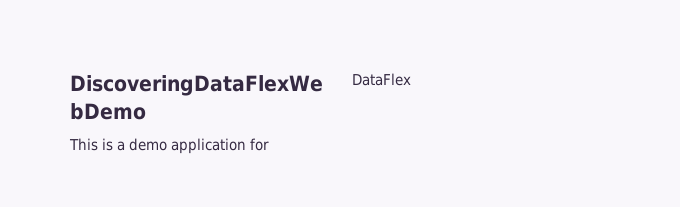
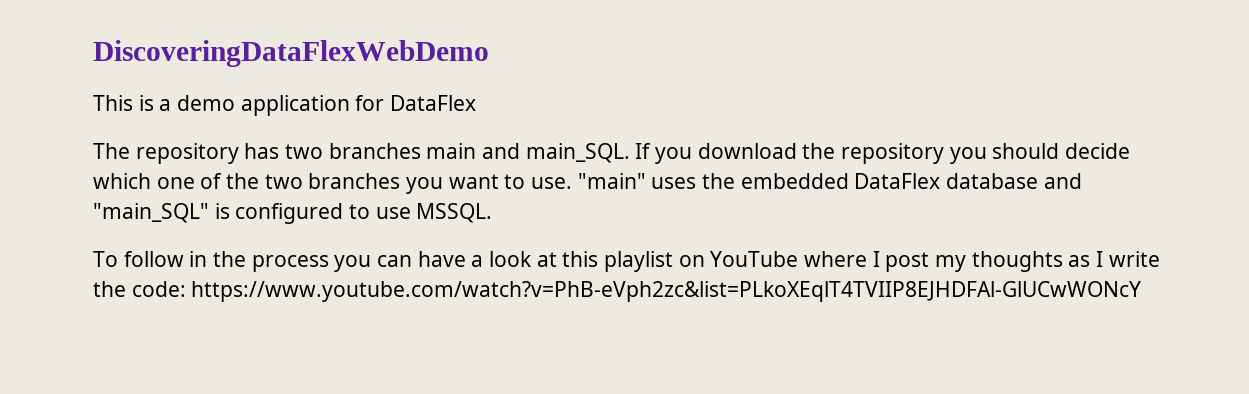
+ The repository has two branches main and main_SQL. If you download the repository you should decide which one of the two branches you want to use. "main" uses the embedded DataFlex database and "main_SQL" is configured to use MSSQL.
+ To follow in the process you can have a look at this playlist on YouTube where I post my thoughts as I write the code: https://www.youtube.com/watch?v=PhB-eVph2zc&list=PLkoXEqlT4TVIIP8EJHDFAl-GlUCwWONcY

